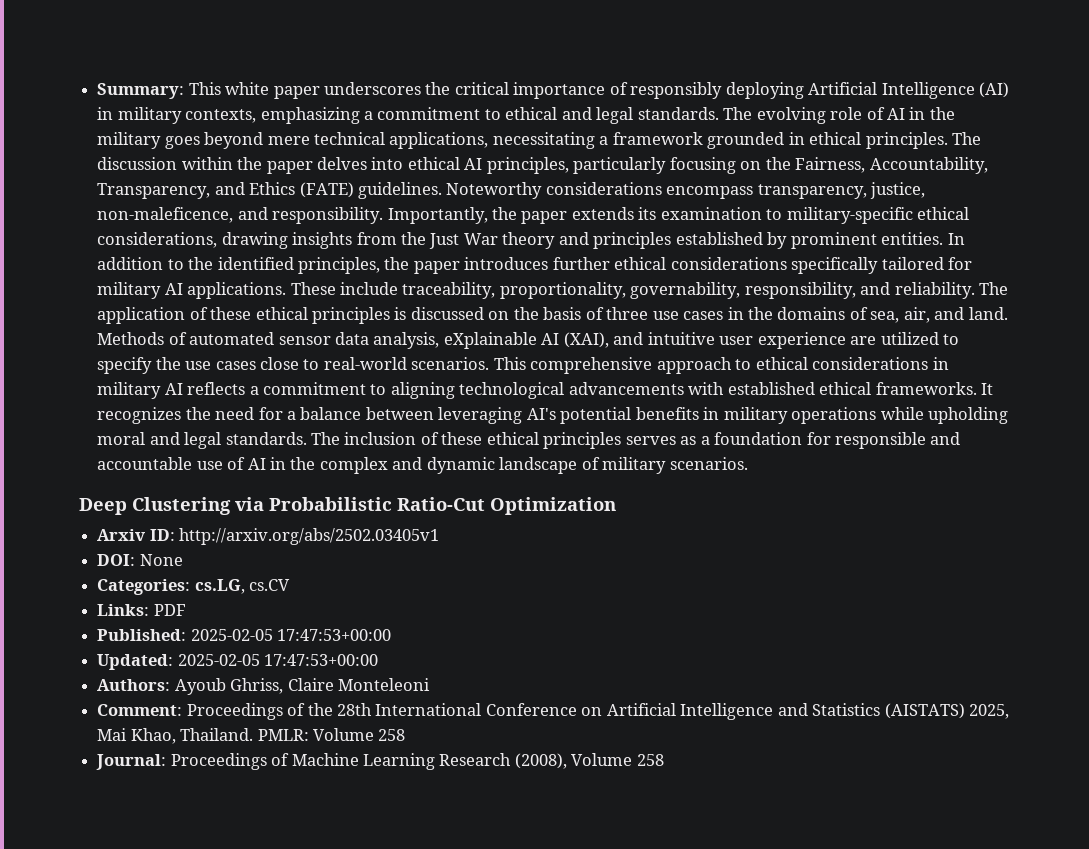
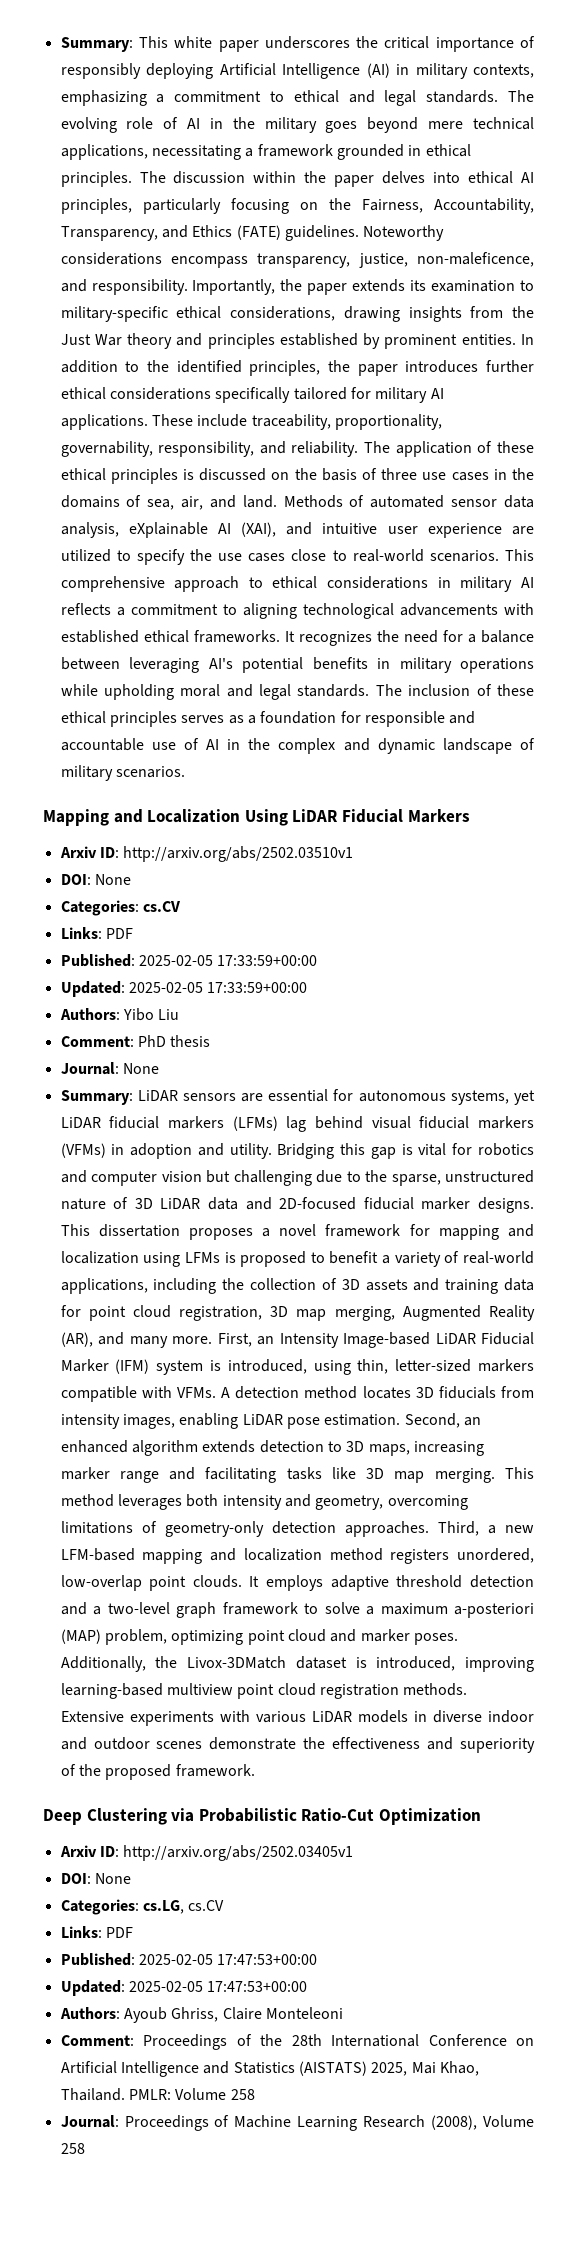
+ Mapping and Localization Using LiDAR Fiducial Markers
+ Arxiv ID: http://arxiv.org/abs/2502.03510v1
+ DOI: None
+ Categories: cs.CV
+ Links: PDF
+ Published: 2025-02-05 17:33:59+00:00
+ Updated: 2025-02-05 17:33:59+00:00
+ Authors: Yibo Liu
+ Comment: PhD thesis
+ Journal: None
+ Summary: LiDAR sensors are essential for autonomous systems, yet LiDAR fiducial markers (LFMs) lag behind visual fiducial markers (VFMs) in adoption and utility. Bridging this gap is vital for robotics and computer vision but challenging due to the sparse, unstructured nature of 3D LiDAR data and 2D-focused fiducial marker designs. This dissertation proposes a novel framework for mapping and localization using LFMs is proposed to benefit a variety of real-world applications, including the collection of 3D assets and training data for point cloud registration, 3D map merging, Augmented Reality (AR), and many more. First, an Intensity Image-based LiDAR Fiducial Marker (IFM) system is introduced, using thin, letter-sized markers compatible with VFMs. A detection method locates 3D fiducials from intensity images, enabling LiDAR pose estimation. Second, an enhanced algorithm extends detection to 3D maps, increasing marker range and facilitating tasks like 3D map merging. This method leverages both intensity and geometry, overcoming limitations of geometry-only detection approaches. Third, a new LFM-based mapping and localization method registers unordered, low-overlap point clouds. It employs adaptive threshold detection and a two-level graph framework to solve a maximum a-posteriori (MAP) problem, optimizing point cloud and marker poses. Additionally, the Livox-3DMatch dataset is introduced, improving learning-based multiview point cloud registration methods. Extensive experiments with various LiDAR models in diverse indoor and outdoor scenes demonstrate the effectiveness and superiority of the proposed framework.

